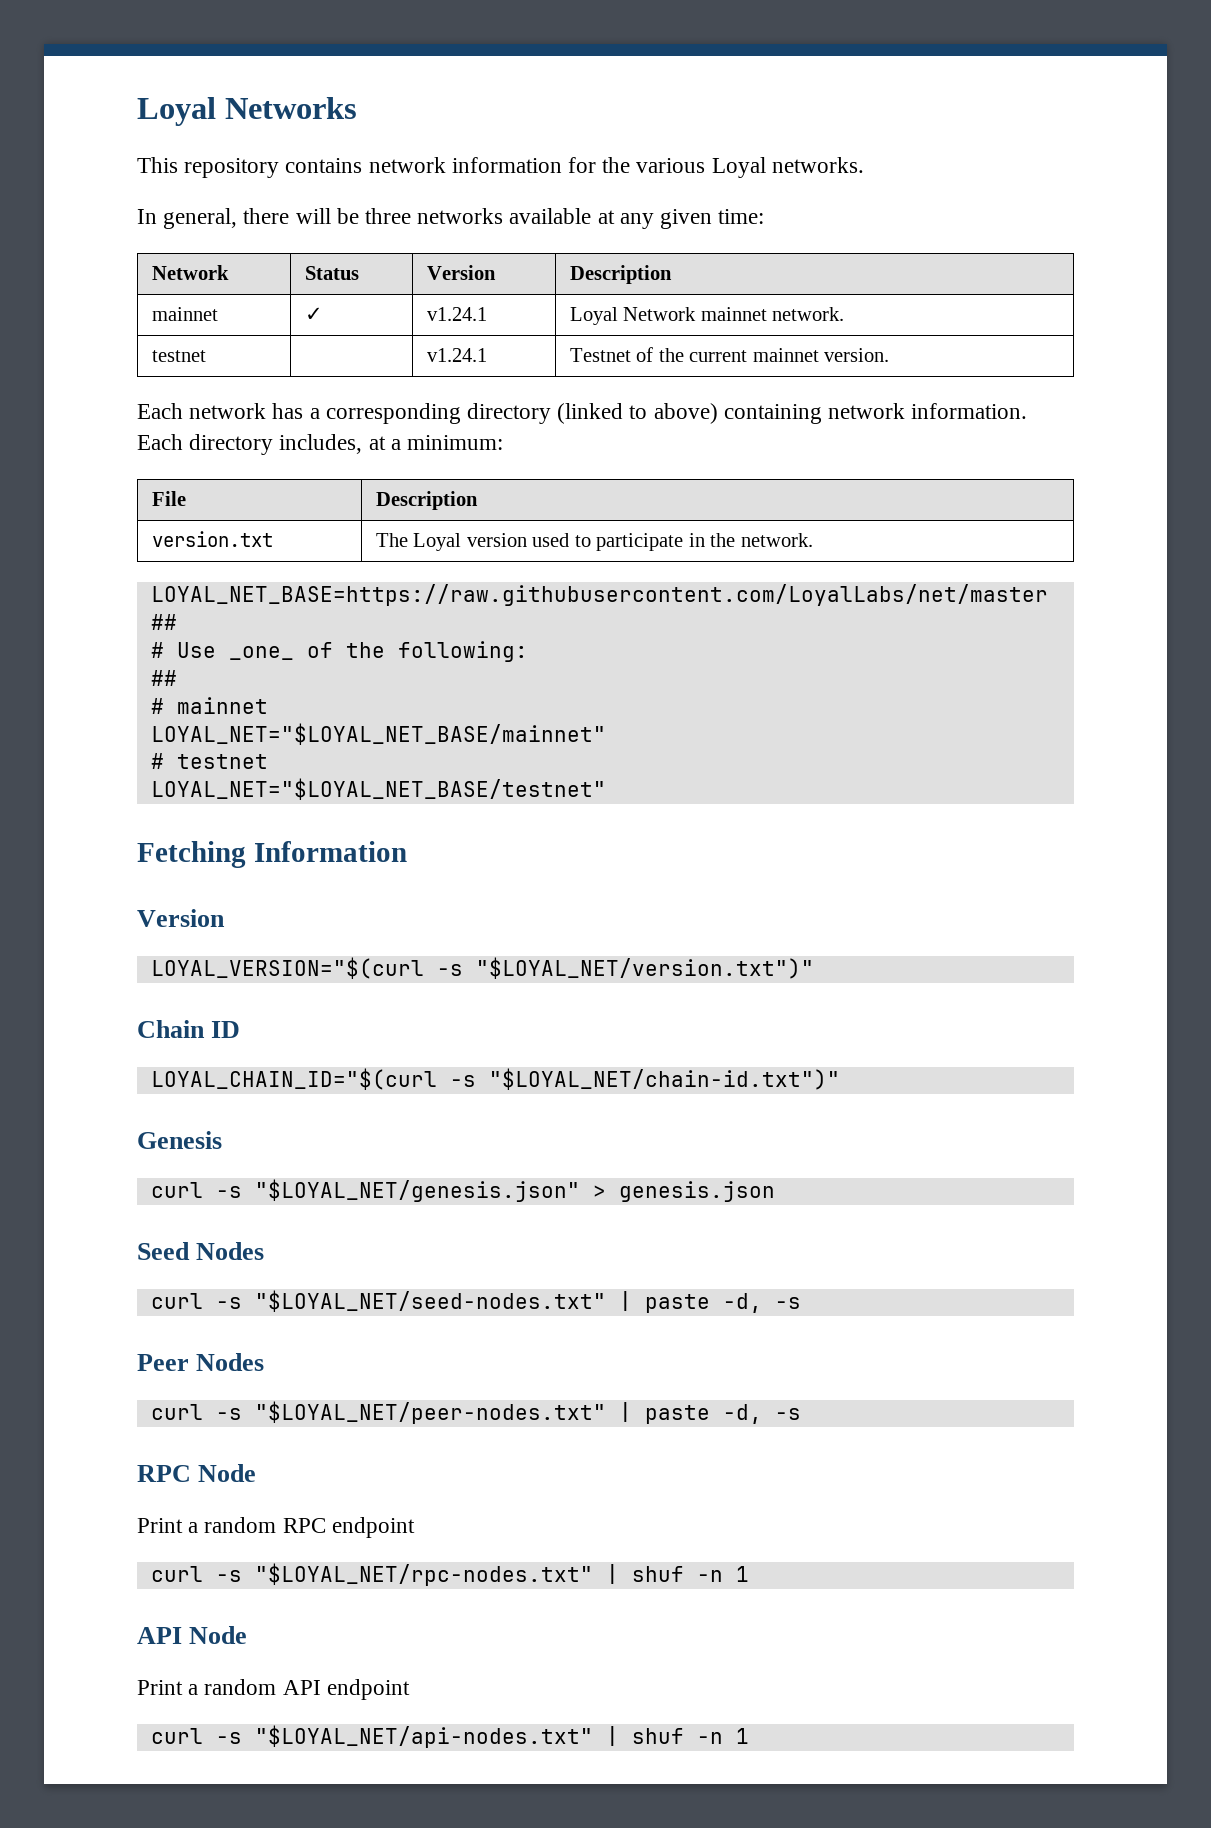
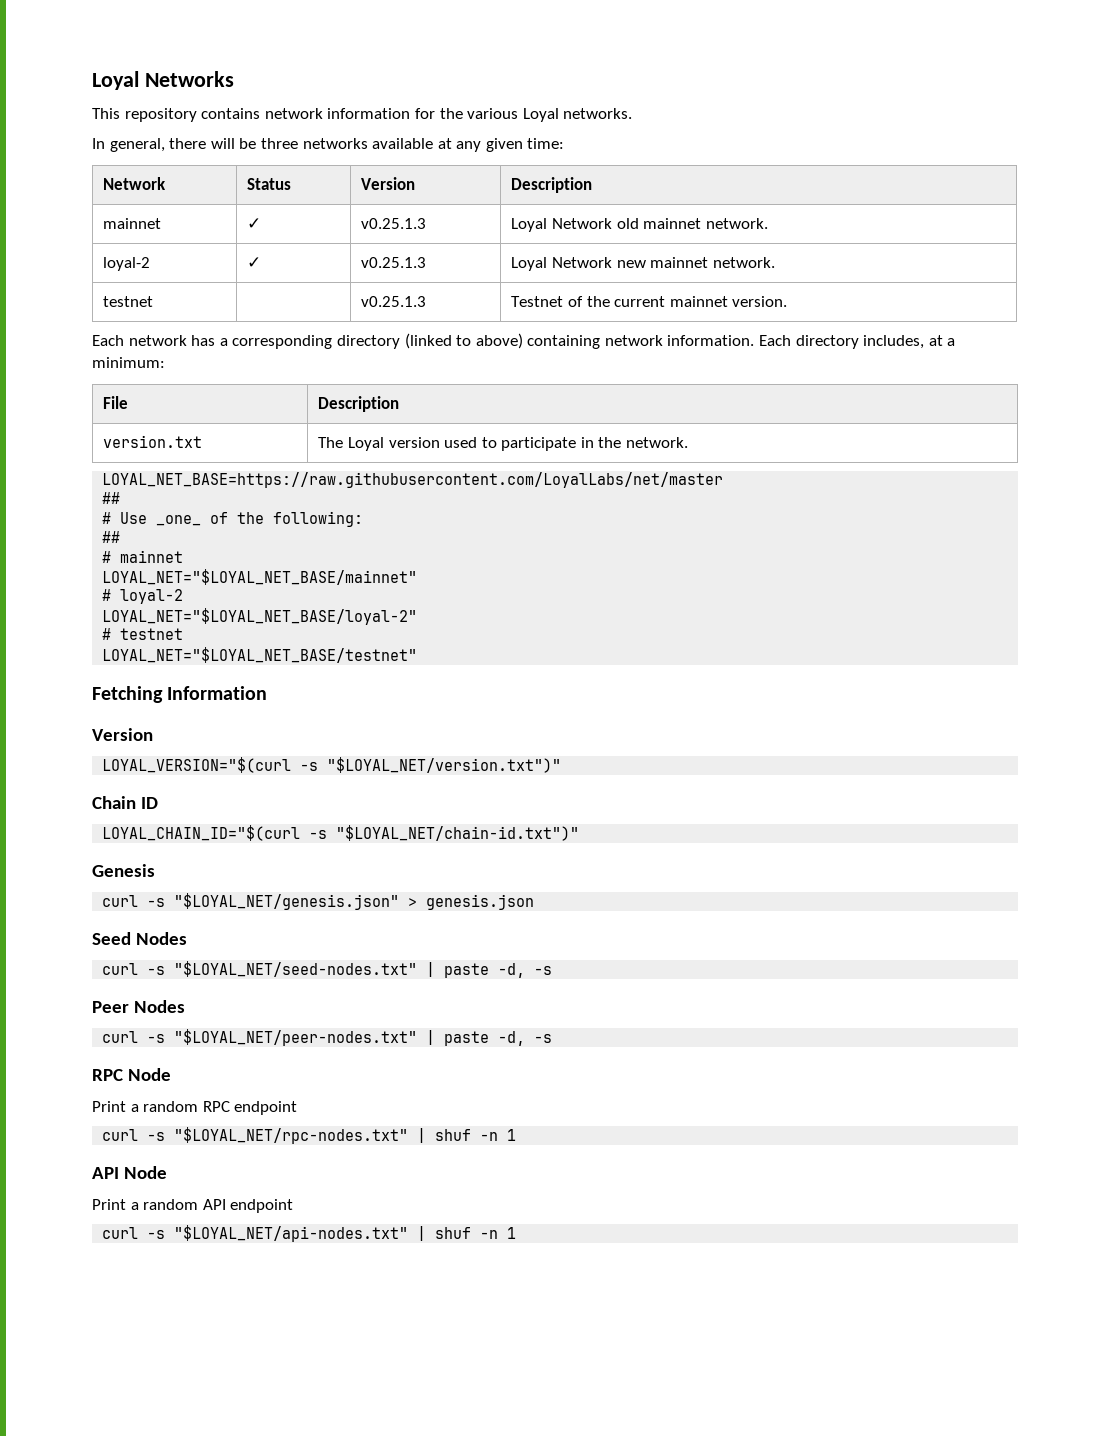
- mainnet | ✓ | v1.24.1 | Loyal Network mainnet network.
+ mainnet | ✓ | v0.25.1.3 | Loyal Network old mainnet network.
+ loyal-2 | ✓ | v0.25.1.3 | Loyal Network new mainnet network.
- testnet | | v1.24.1 | Testnet of the current mainnet version.
+ testnet | | v0.25.1.3 | Testnet of the current mainnet version.
+ # loyal-2
+ LOYAL_NET="$LOYAL_NET_BASE/loyal-2"

